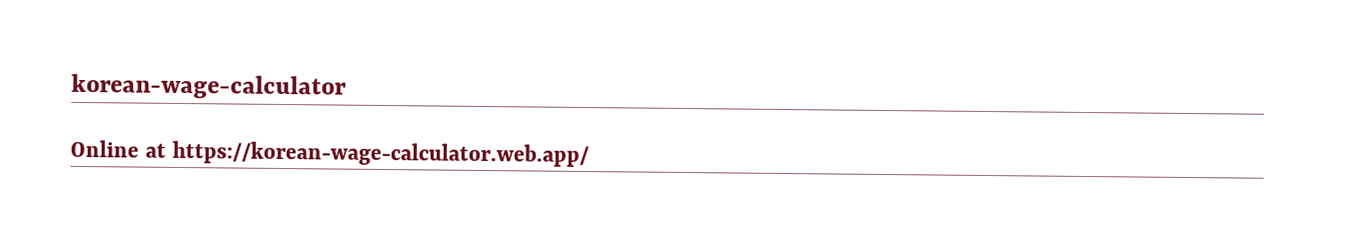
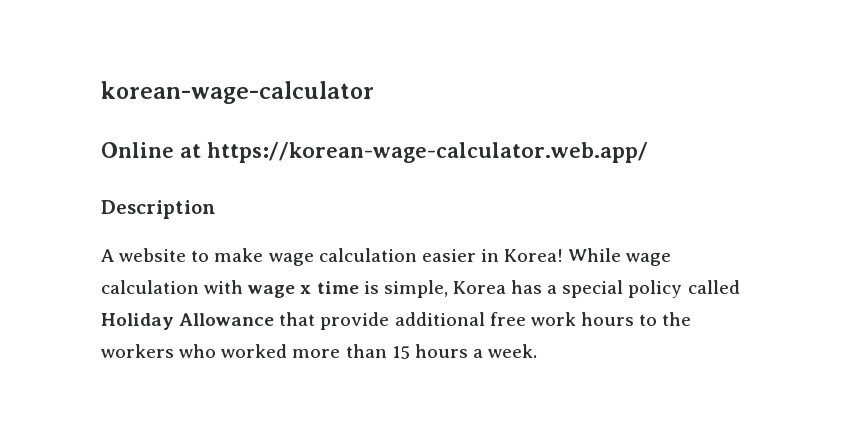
+ Description
+ A website to make wage calculation easier in Korea! While wage calculation with wage x time is simple, Korea has a special policy called Holiday Allowance that provide additional free work hours to the workers who worked more than 15 hours a week.

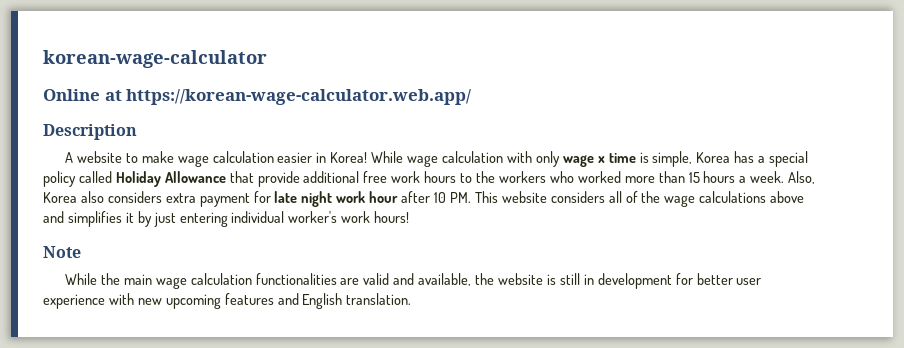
- While wage calculation with wage x time is simple, Korea has a special policy called Holiday Allowance that provide additional free work hours to the workers who worked more than 15 hours a week.
+ While wage calculation with only wage x time is simple, Korea has a special policy called Holiday Allowance that provide additional free work hours to the workers who worked more than 15 hours a week.
+ Also, Korea also considers extra payment for late night work hour after 10 PM. This website considers all of the wage calculations above and simplifies it by just entering individual worker's work hours!
+ Note
+ While the main wage calculation functionalities are valid and available, the website is still in development for better user experience with new upcoming features and English translation.

